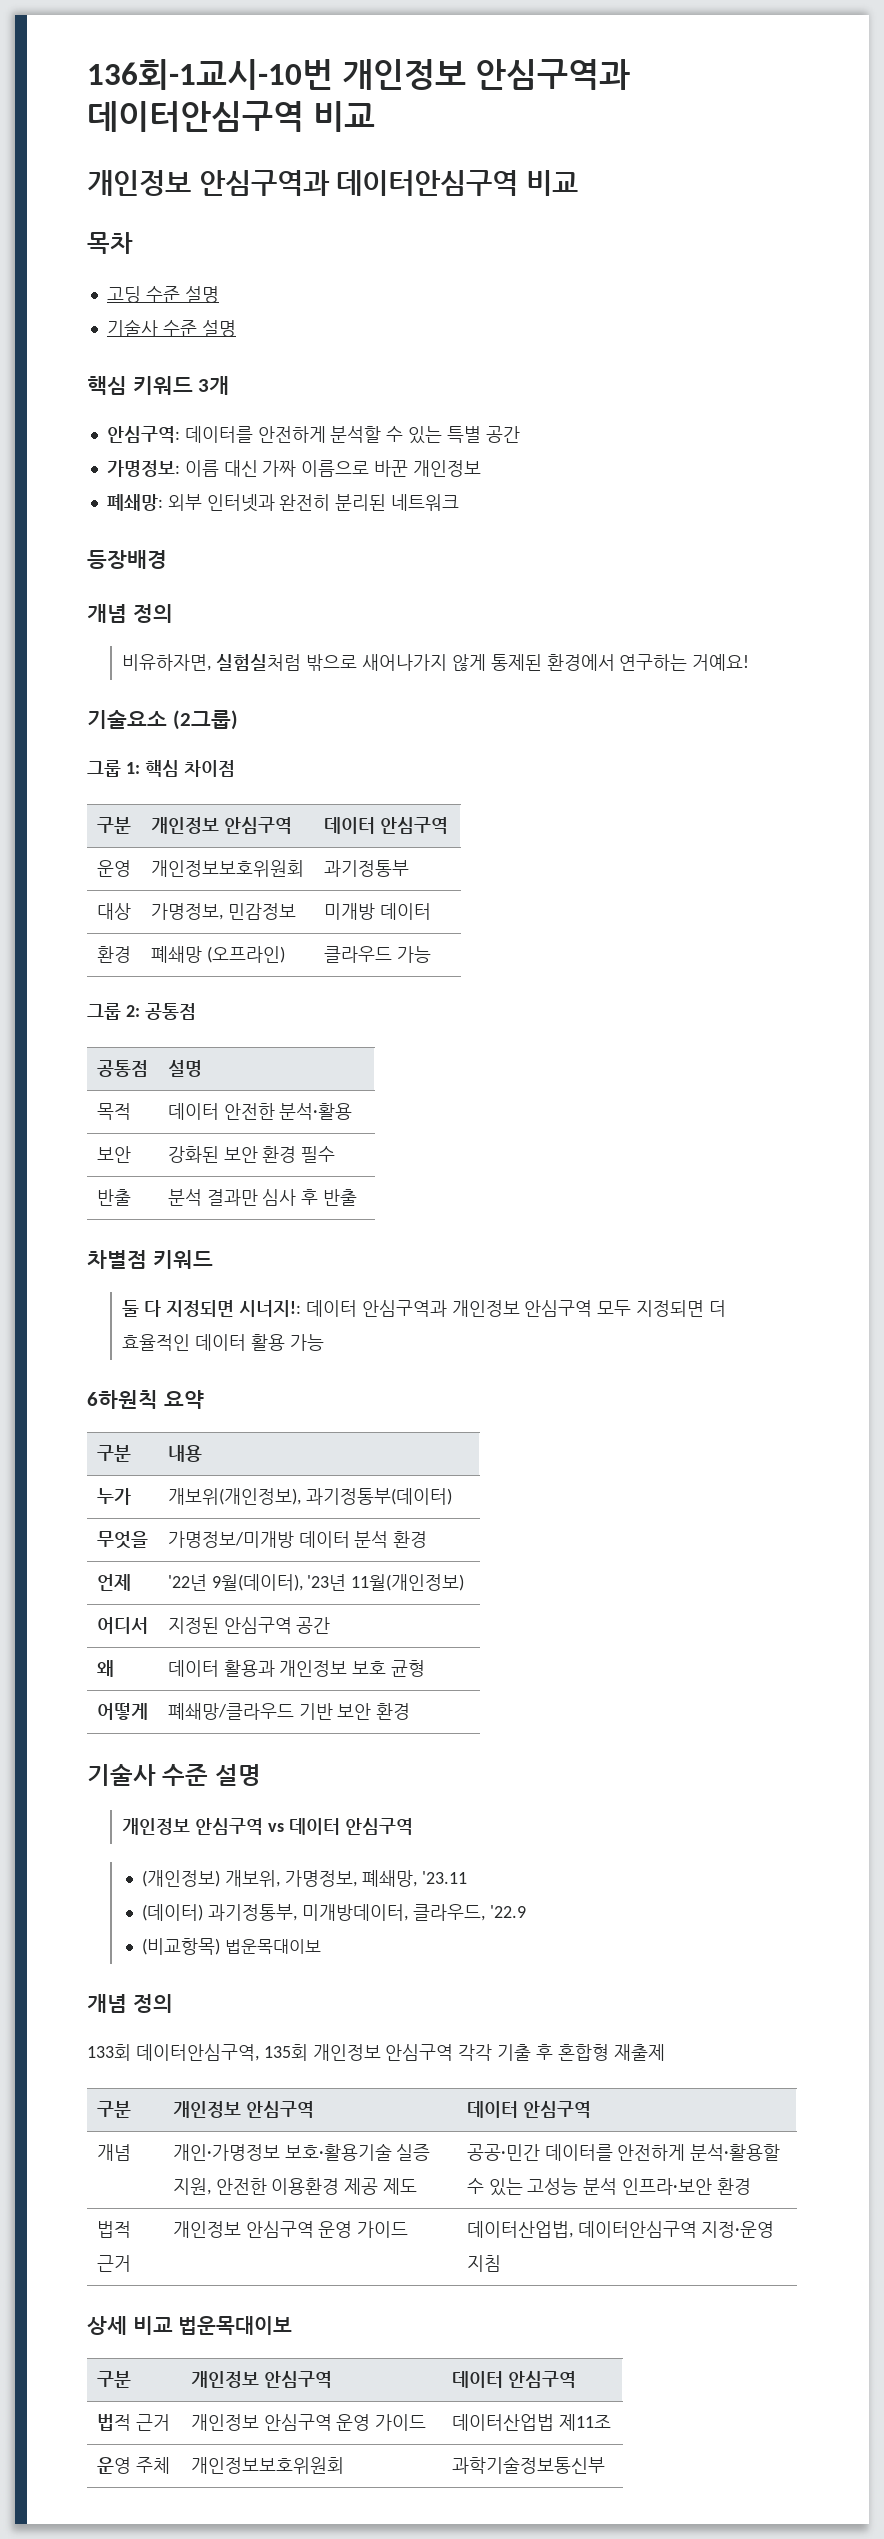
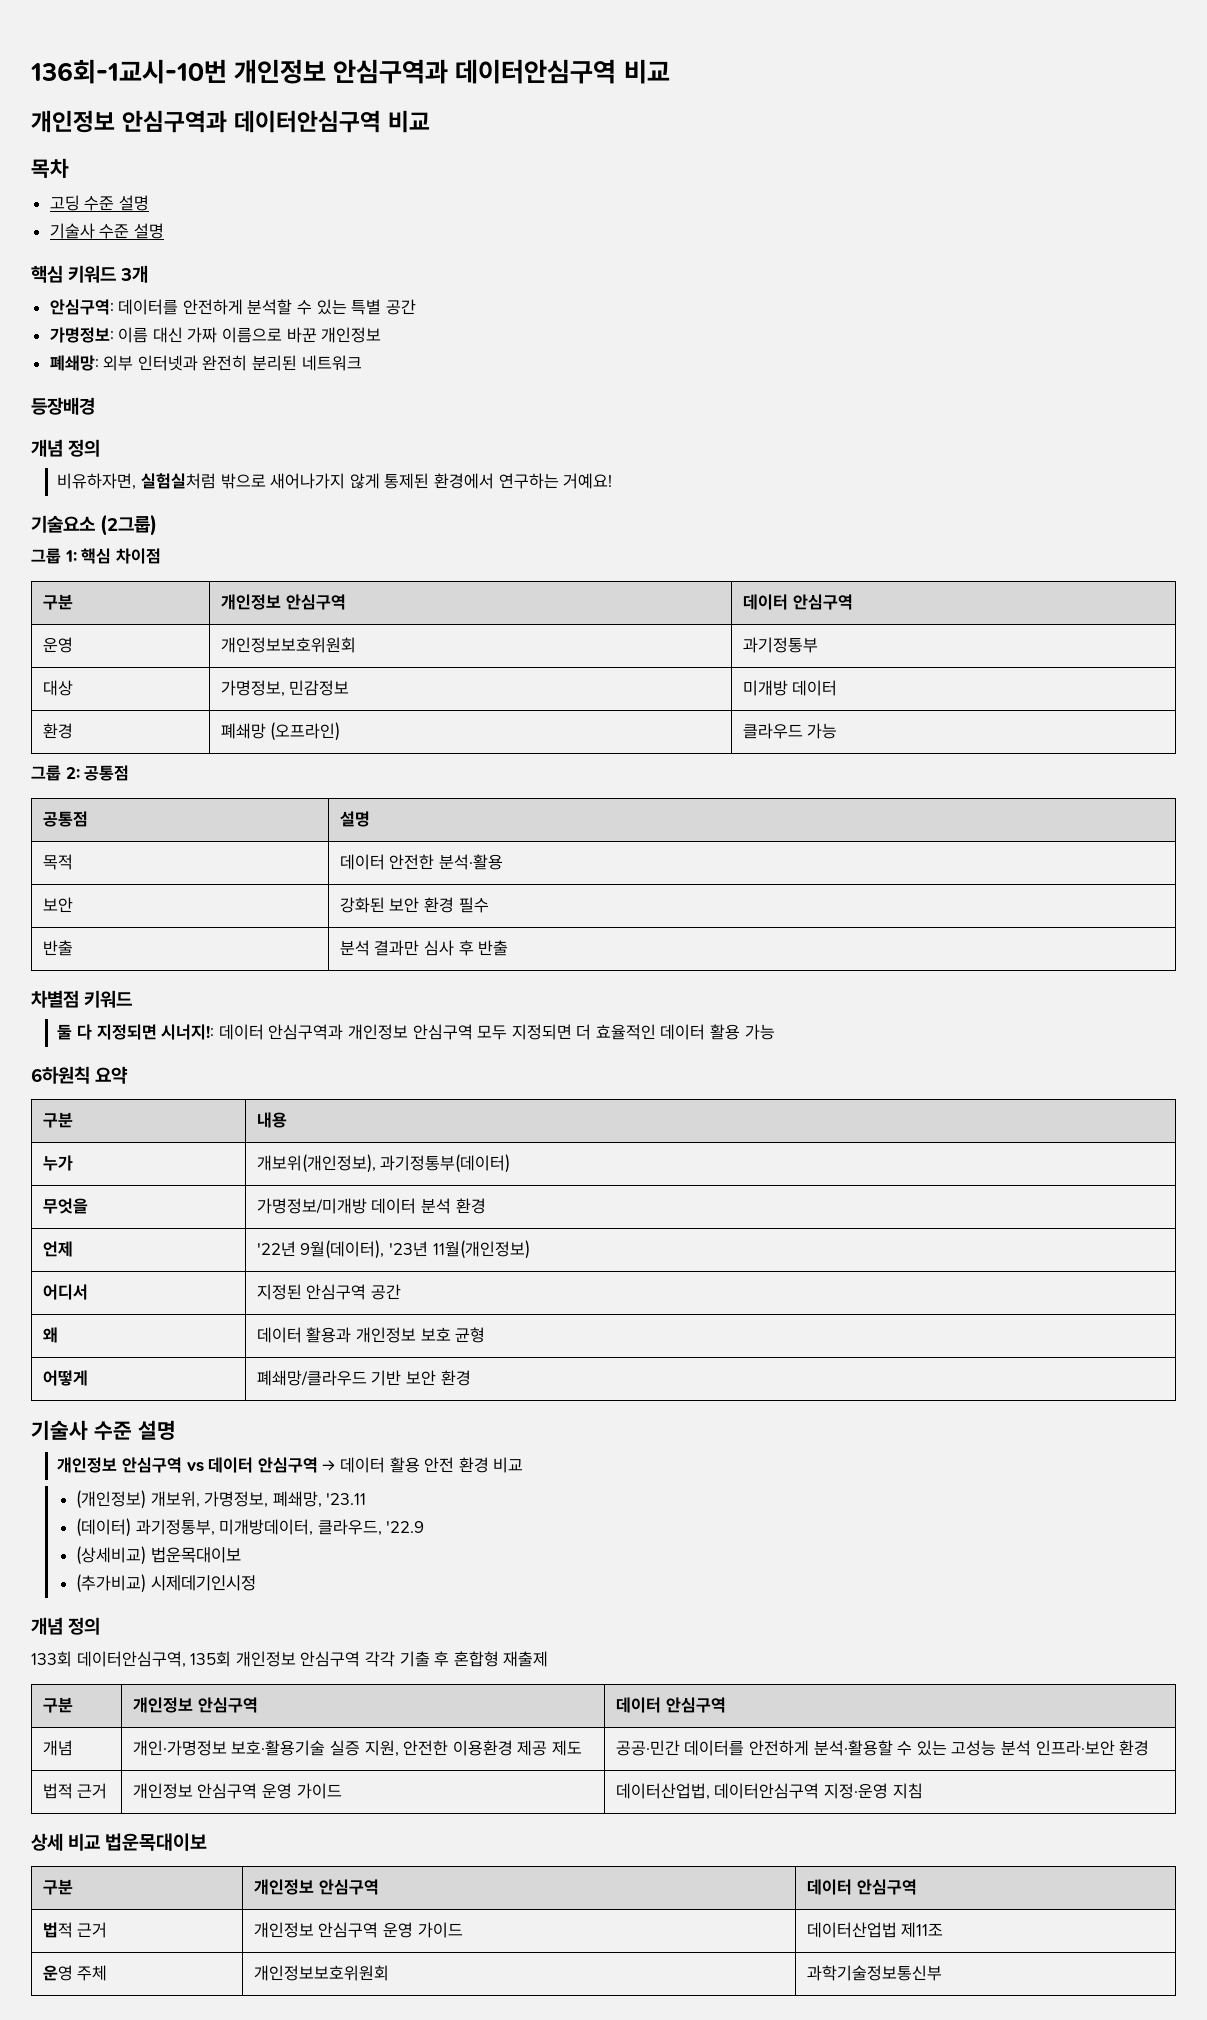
- 개인정보 안심구역 vs 데이터 안심구역
+ 개인정보 안심구역 vs 데이터 안심구역 → 데이터 활용 안전 환경 비교
- (비교항목) 법운목대이보
+ (상세비교) 법운목대이보
+ (추가비교) 시제데기인시정

